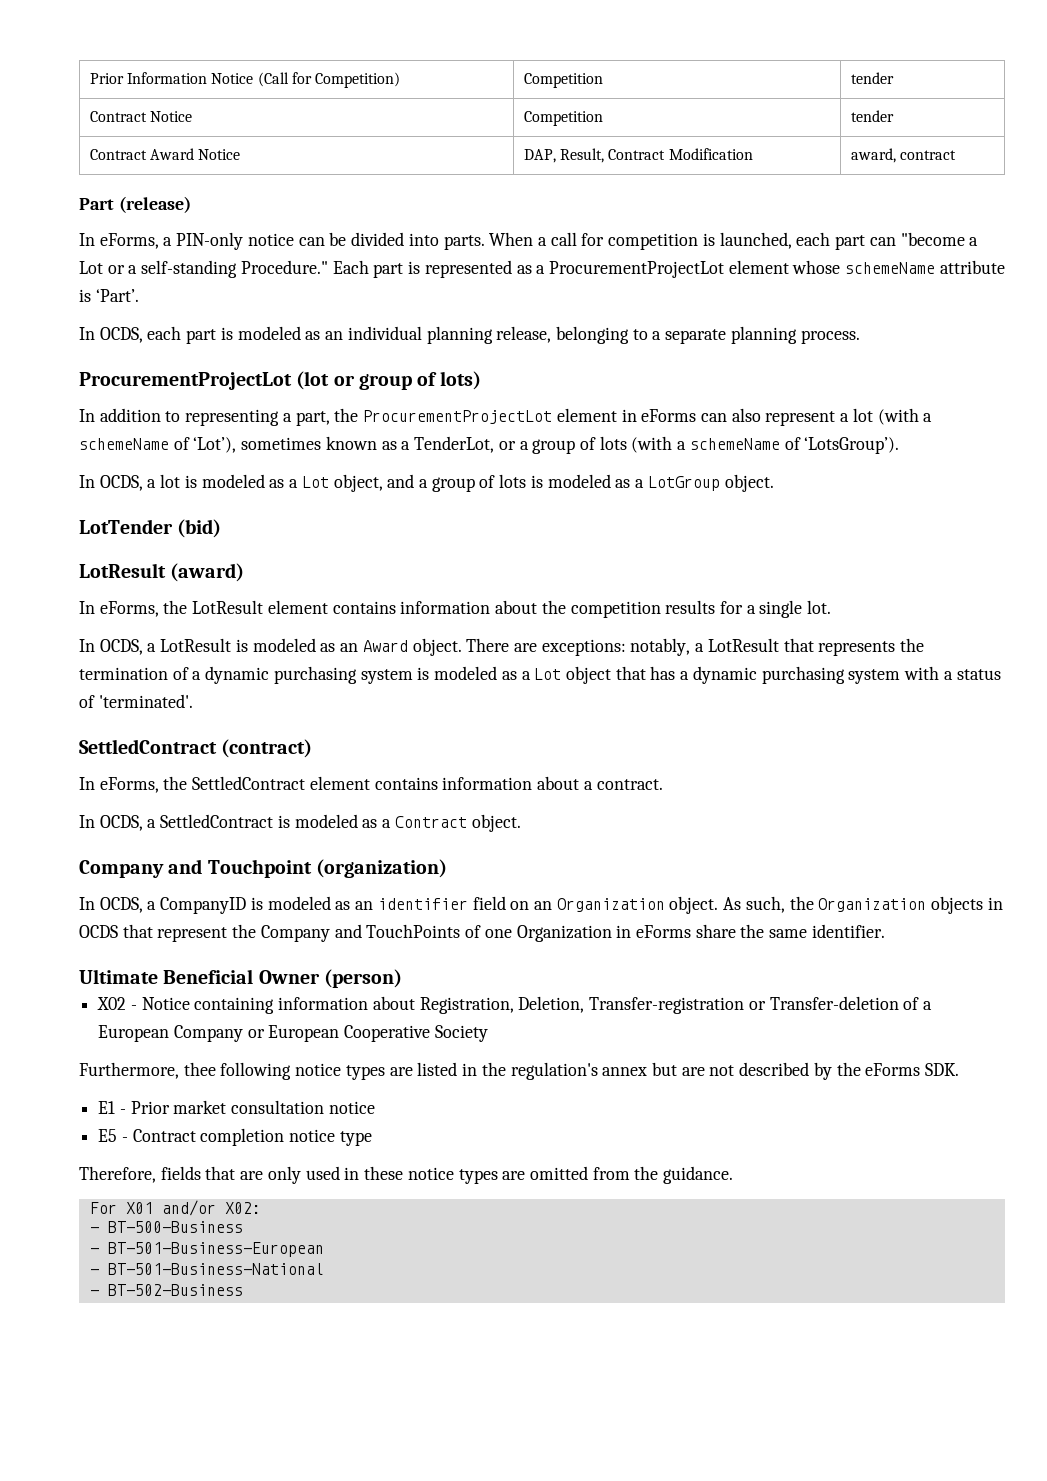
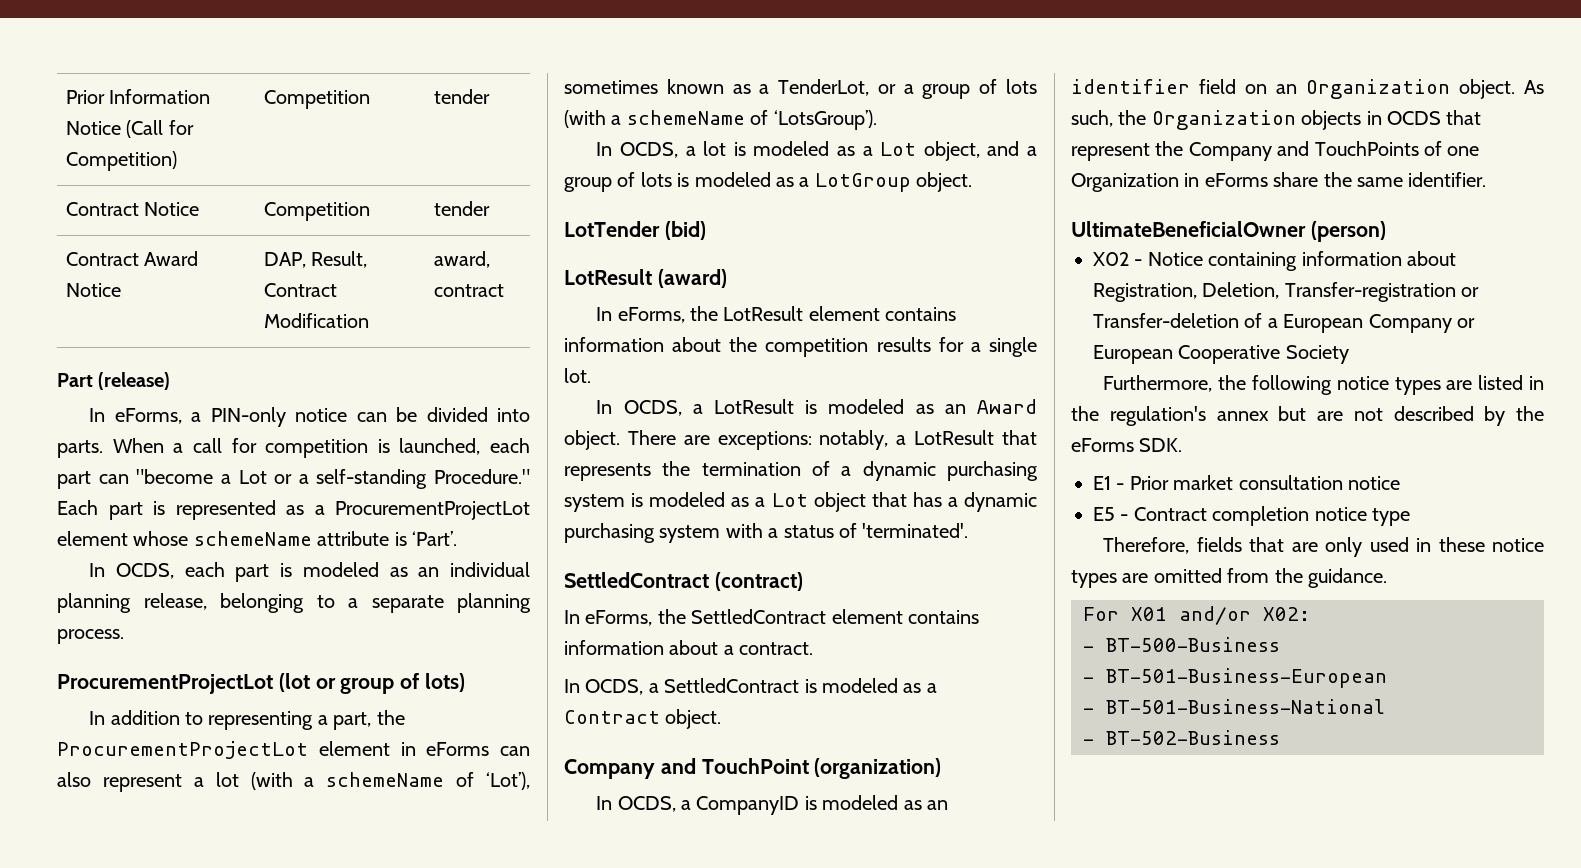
- Company and Touchpoint (organization)
+ Company and TouchPoint (organization)
- Ultimate Beneficial Owner (person)
+ UltimateBeneficialOwner (person)
- Furthermore, thee following notice types are listed in the regulation's annex but are not described by the eForms SDK.
+ Furthermore, the following notice types are listed in the regulation's annex but are not described by the eForms SDK.

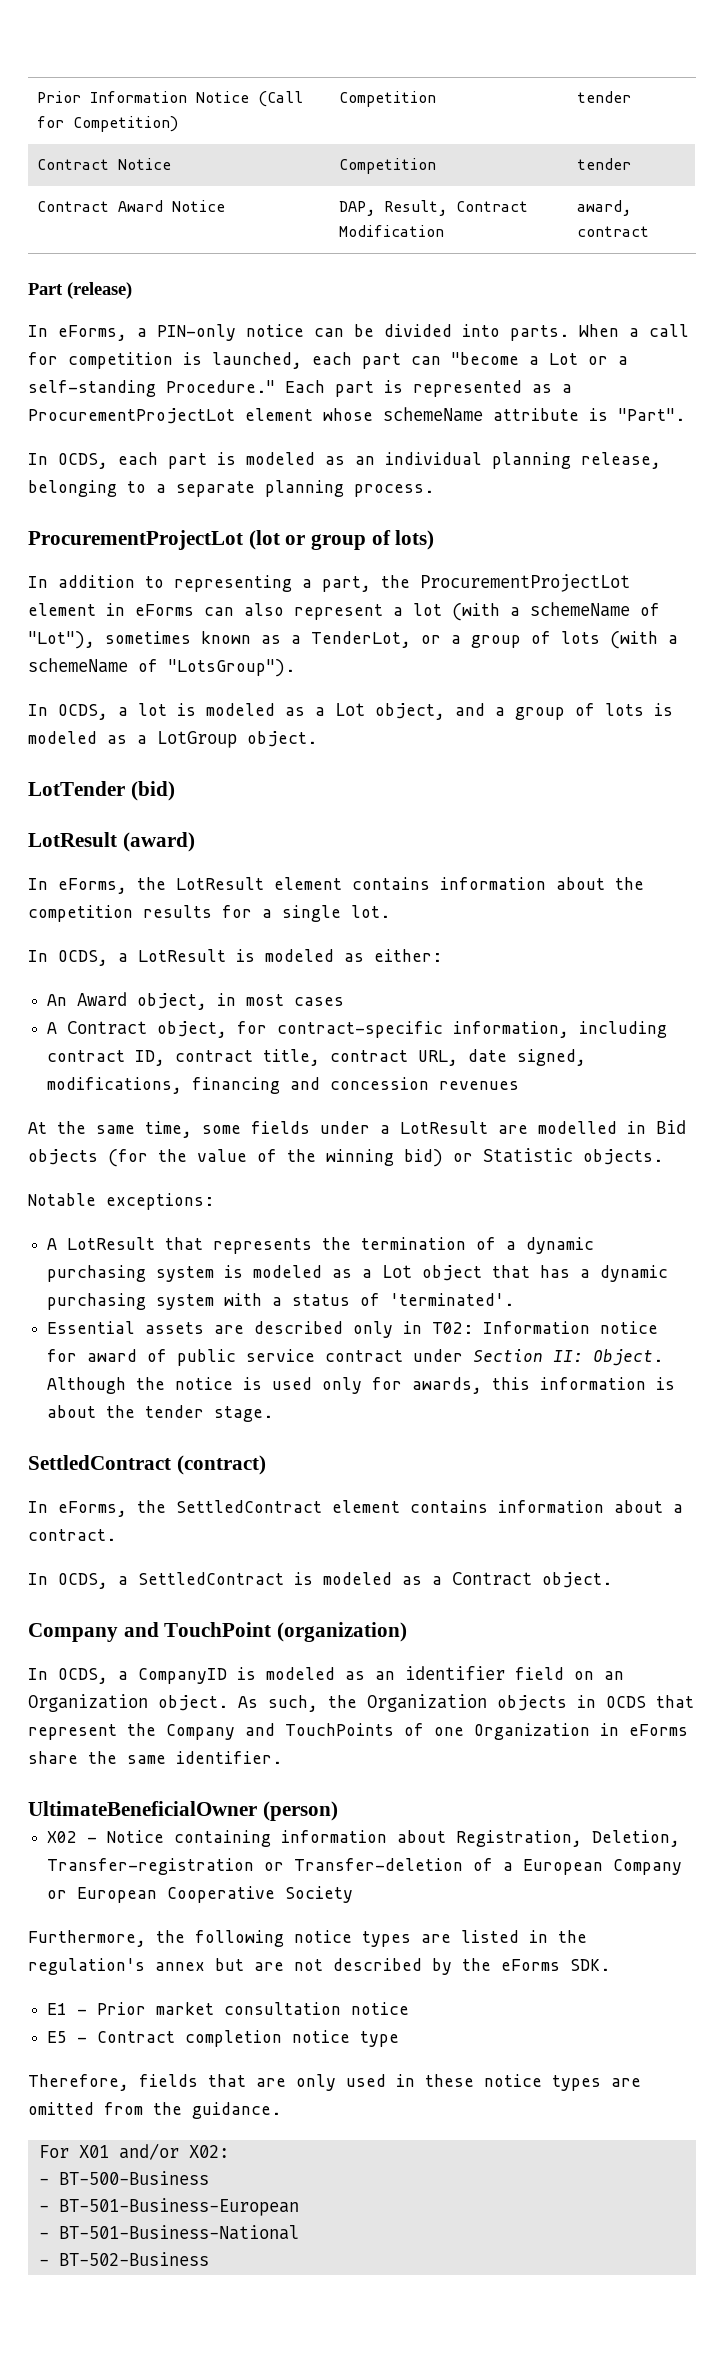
- Each part is represented as a ProcurementProjectLot element whose schemeName attribute is ‘Part’.
+ Each part is represented as a ProcurementProjectLot element whose schemeName attribute is "Part".
- In addition to representing a part, the ProcurementProjectLot element in eForms can also represent a lot (with a schemeName of ‘Lot’), sometimes known as a TenderLot, or a group of lots (with a schemeName of ‘LotsGroup’).
+ In addition to representing a part, the ProcurementProjectLot element in eForms can also represent a lot (with a schemeName of "Lot"), sometimes known as a TenderLot, or a group of lots (with a schemeName of "LotsGroup").
- In OCDS, a LotResult is modeled as an Award object. There are exceptions: notably, a LotResult that represents the termination of a dynamic purchasing system is modeled as a Lot object that has a dynamic purchasing system with a status of 'terminated'.
+ In OCDS, a LotResult is modeled as either:
+ An Award object, in most cases
+ A Contract object, for contract-specific information, including contract ID, contract title, contract URL, date signed, modifications, financing and concession revenues
+ At the same time, some fields under a LotResult are modelled in Bid objects (for the value of the winning bid) or Statistic objects.
+ Notable exceptions:
+ A LotResult that represents the termination of a dynamic purchasing system is modeled as a Lot object that has a dynamic purchasing system with a status of 'terminated'.
+ Essential assets are described only in T02: Information notice for award of public service contract under Section II: Object. Although the notice is used only for awards, this information is about the tender stage.

